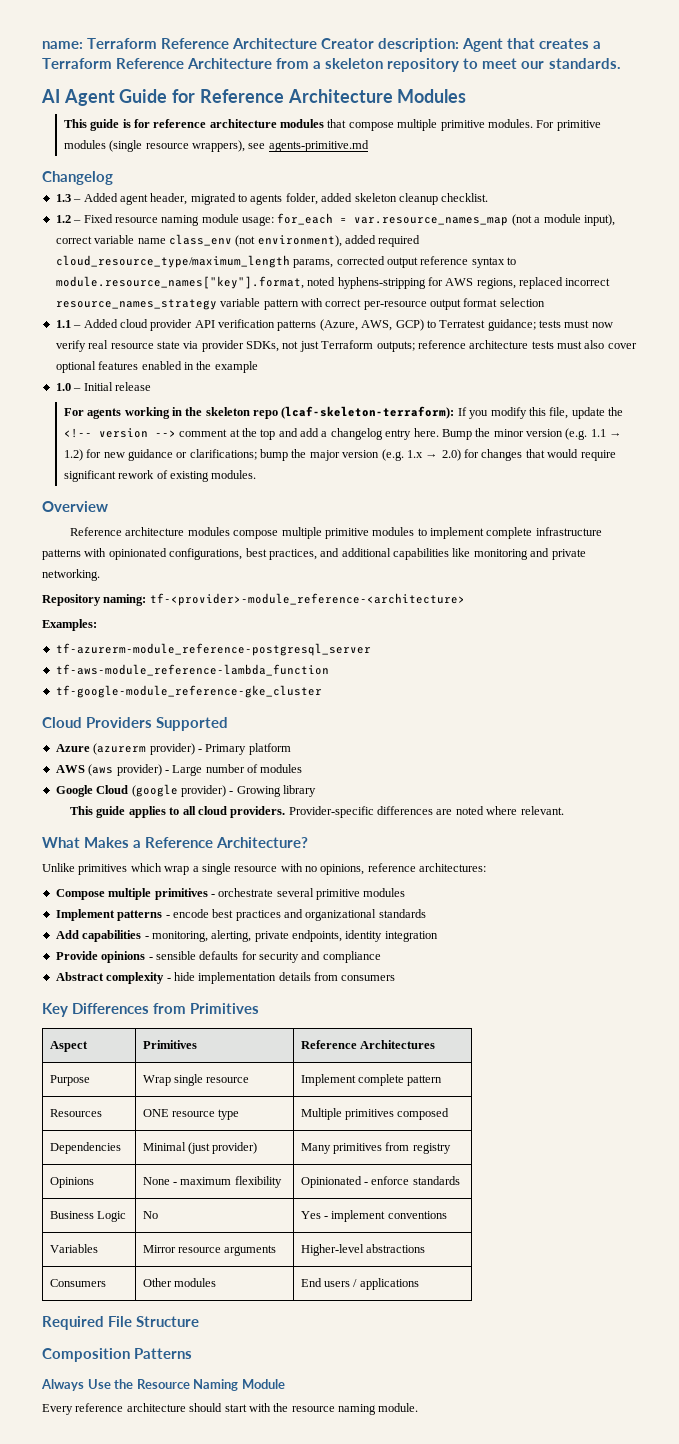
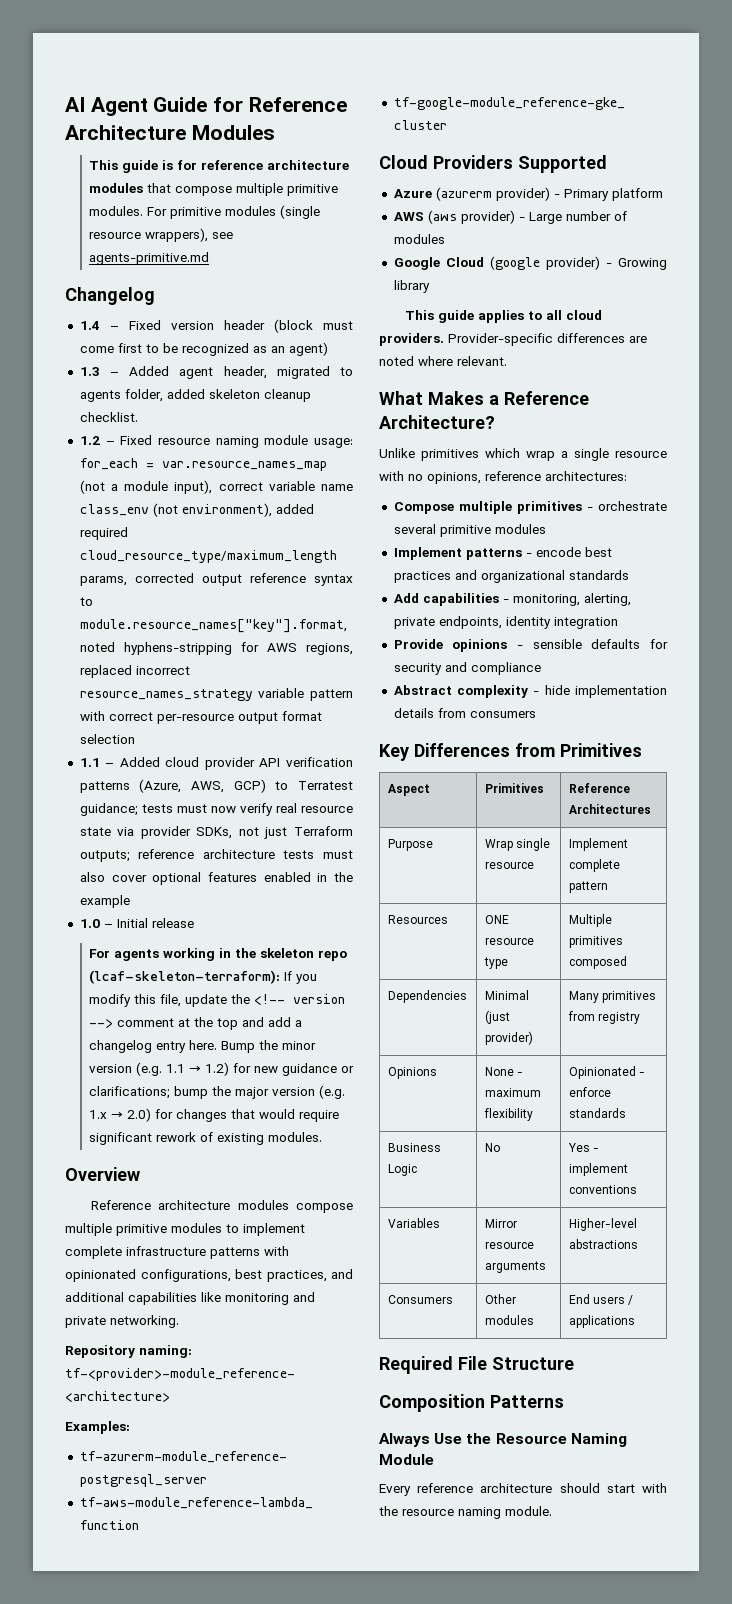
- name: Terraform Reference Architecture Creator description: Agent that creates a Terraform Reference Architecture from a skeleton repository to meet our standards.
+ 1.4 – Fixed version header (block must come first to be recognized as an agent)

